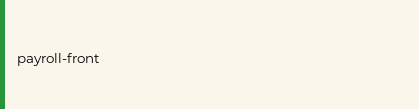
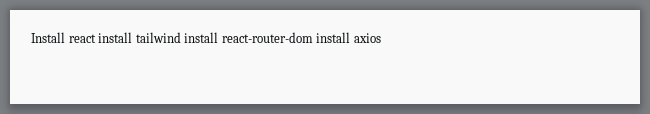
- payroll-front
+ Install react install tailwind install react-router-dom install axios

